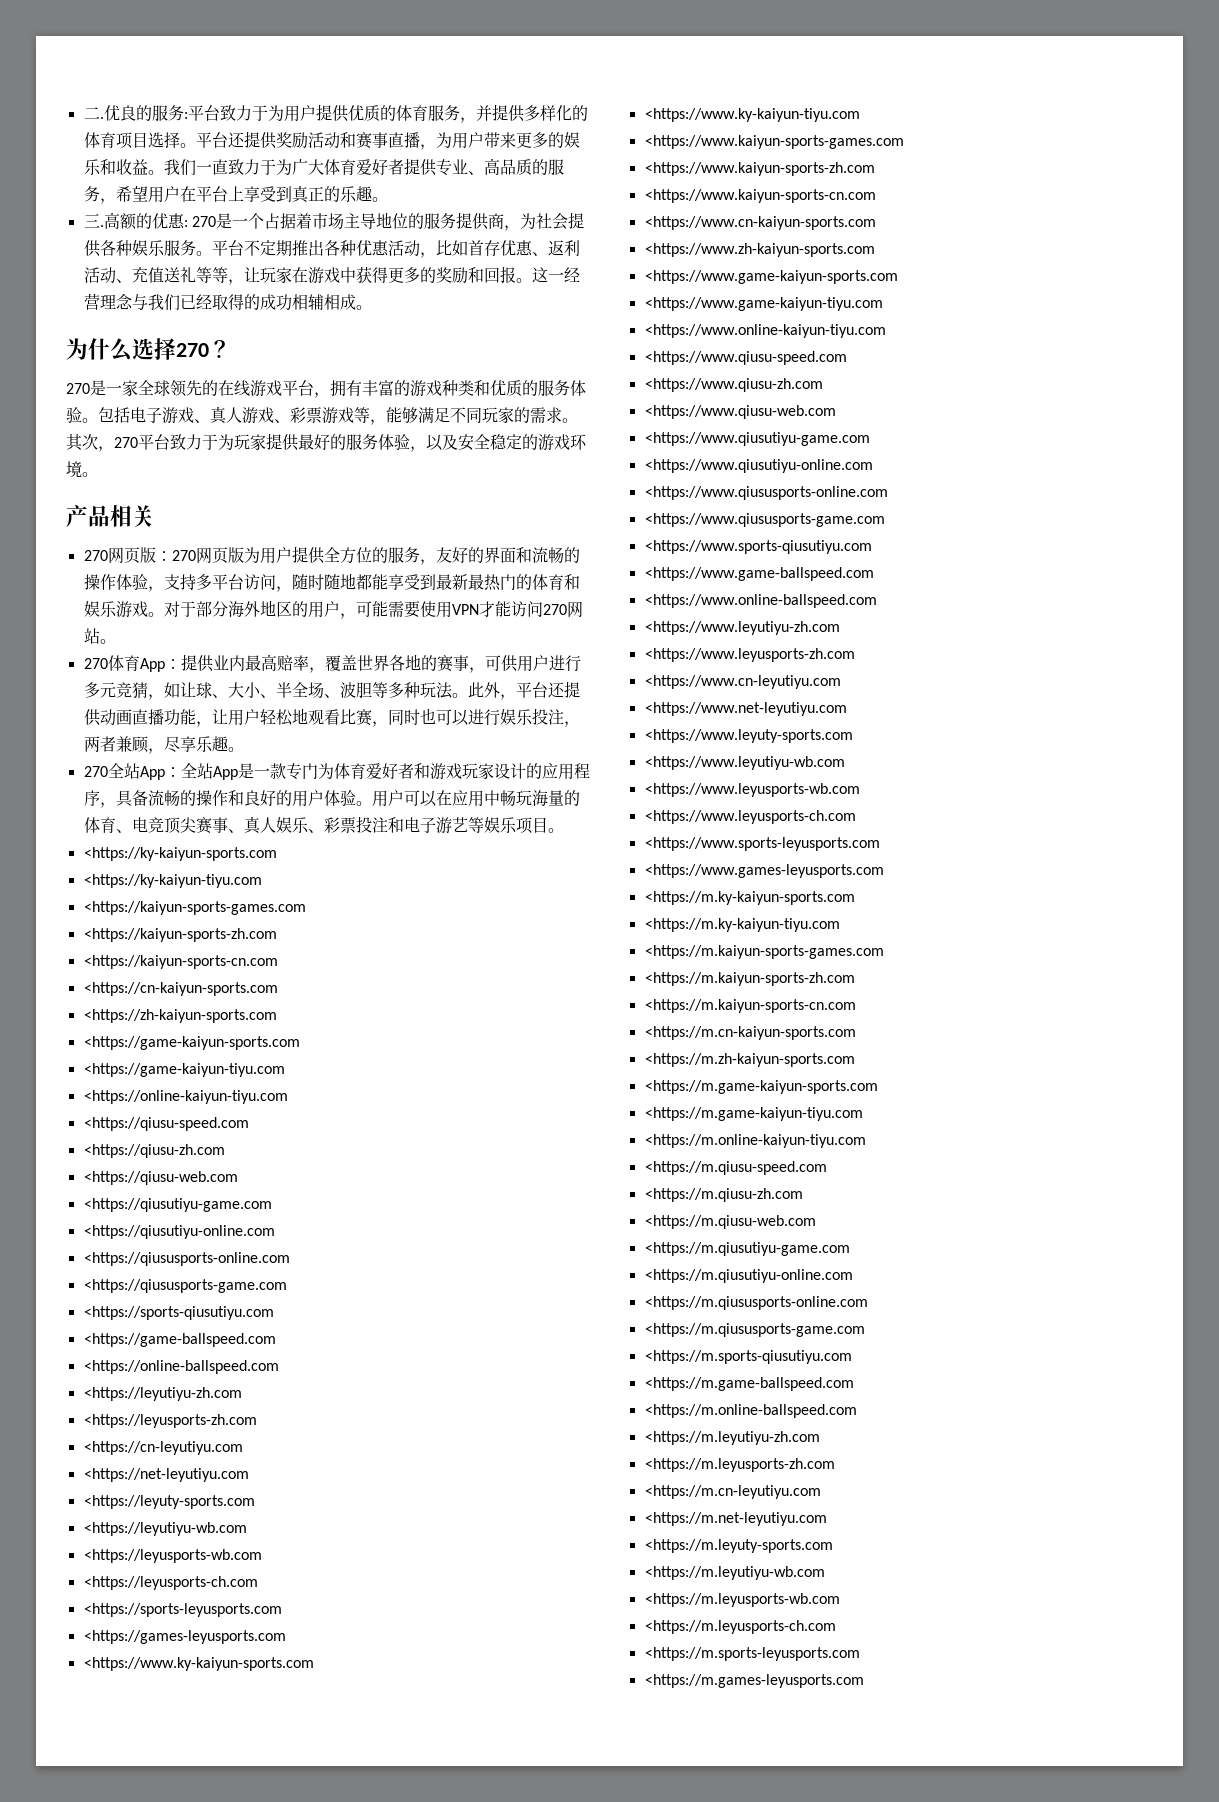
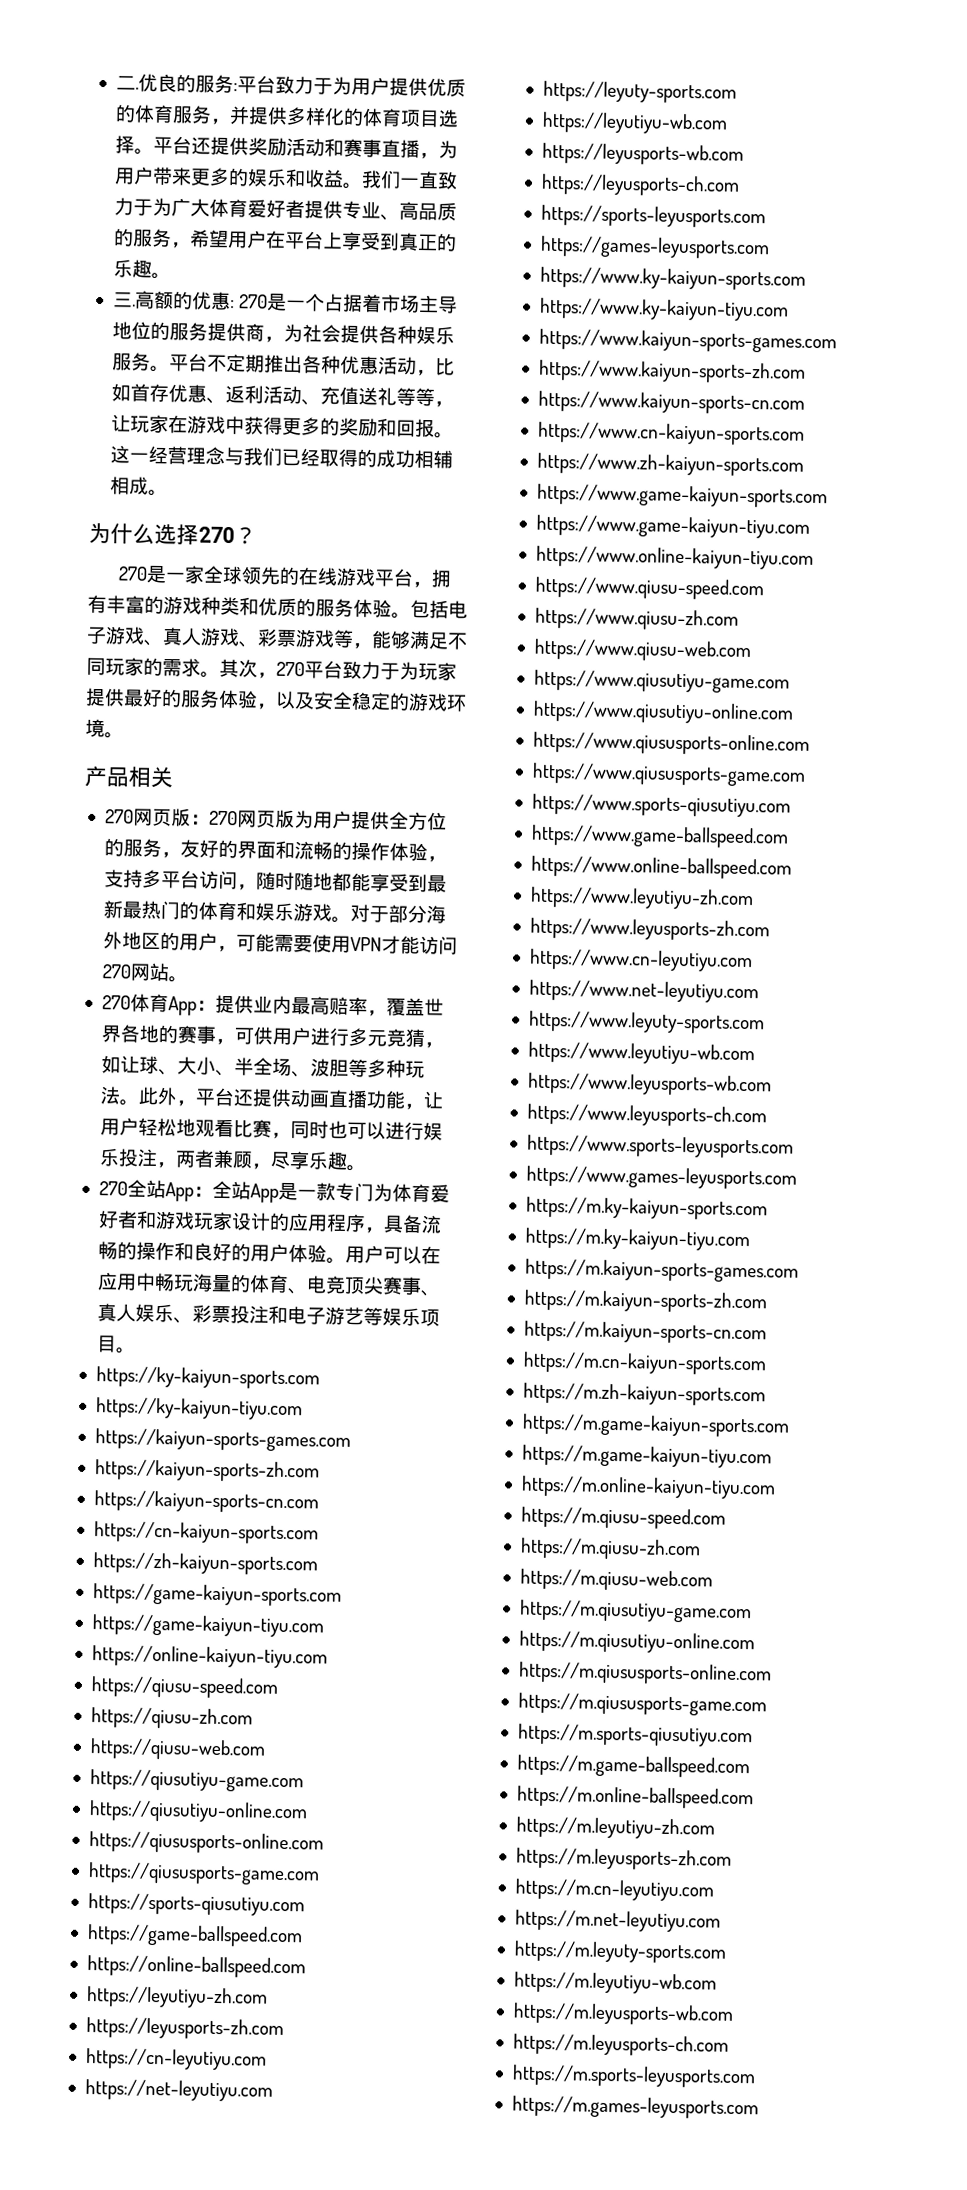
- <https://ky-kaiyun-sports.com
- <https://ky-kaiyun-tiyu.com
- <https://kaiyun-sports-games.com
- <https://kaiyun-sports-zh.com
- <https://kaiyun-sports-cn.com
- <https://cn-kaiyun-sports.com
- <https://zh-kaiyun-sports.com
- <https://game-kaiyun-sports.com
- <https://game-kaiyun-tiyu.com
- <https://online-kaiyun-tiyu.com
- <https://qiusu-speed.com
- <https://qiusu-zh.com
- <https://qiusu-web.com
- <https://qiusutiyu-game.com
- <https://qiusutiyu-online.com
- <https://qiususports-online.com
- <https://qiususports-game.com
- <https://sports-qiusutiyu.com
- <https://game-ballspeed.com
- <https://online-ballspeed.com
- <https://leyutiyu-zh.com
- <https://leyusports-zh.com
- <https://cn-leyutiyu.com
- <https://net-leyutiyu.com
- <https://leyuty-sports.com
- <https://leyutiyu-wb.com
- <https://leyusports-wb.com
- <https://leyusports-ch.com
- <https://sports-leyusports.com
- <https://games-leyusports.com
- <https://www.ky-kaiyun-sports.com
- <https://www.ky-kaiyun-tiyu.com
- <https://www.kaiyun-sports-games.com
- <https://www.kaiyun-sports-zh.com
- <https://www.kaiyun-sports-cn.com
- <https://www.cn-kaiyun-sports.com
- <https://www.zh-kaiyun-sports.com
- <https://www.game-kaiyun-sports.com
- <https://www.game-kaiyun-tiyu.com
- <https://www.online-kaiyun-tiyu.com
- <https://www.qiusu-speed.com
- <https://www.qiusu-zh.com
- <https://www.qiusu-web.com
- <https://www.qiusutiyu-game.com
- <https://www.qiusutiyu-online.com
- <https://www.qiususports-online.com
- <https://www.qiususports-game.com
- <https://www.sports-qiusutiyu.com
- <https://www.game-ballspeed.com
- <https://www.online-ballspeed.com
- <https://www.leyutiyu-zh.com
- <https://www.leyusports-zh.com
- <https://www.cn-leyutiyu.com
- <https://www.net-leyutiyu.com
- <https://www.leyuty-sports.com
- <https://www.leyutiyu-wb.com
- <https://www.leyusports-wb.com
- <https://www.leyusports-ch.com
- <https://www.sports-leyusports.com
- <https://www.games-leyusports.com
- <https://m.ky-kaiyun-sports.com
- <https://m.ky-kaiyun-tiyu.com
- <https://m.kaiyun-sports-games.com
- <https://m.kaiyun-sports-zh.com
- <https://m.kaiyun-sports-cn.com
- <https://m.cn-kaiyun-sports.com
- <https://m.zh-kaiyun-sports.com
- <https://m.game-kaiyun-sports.com
- <https://m.game-kaiyun-tiyu.com
- <https://m.online-kaiyun-tiyu.com
- <https://m.qiusu-speed.com
- <https://m.qiusu-zh.com
- <https://m.qiusu-web.com
- <https://m.qiusutiyu-game.com
- <https://m.qiusutiyu-online.com
- <https://m.qiususports-online.com
- <https://m.qiususports-game.com
- <https://m.sports-qiusutiyu.com
- <https://m.game-ballspeed.com
- <https://m.online-ballspeed.com
- <https://m.leyutiyu-zh.com
- <https://m.leyusports-zh.com
- <https://m.cn-leyutiyu.com
- <https://m.net-leyutiyu.com
- <https://m.leyuty-sports.com
- <https://m.leyutiyu-wb.com
- <https://m.leyusports-wb.com
- <https://m.leyusports-ch.com
- <https://m.sports-leyusports.com
- <https://m.games-leyusports.com
+ https://ky-kaiyun-sports.com
+ https://ky-kaiyun-tiyu.com
+ https://kaiyun-sports-games.com
+ https://kaiyun-sports-zh.com
+ https://kaiyun-sports-cn.com
+ https://cn-kaiyun-sports.com
+ https://zh-kaiyun-sports.com
+ https://game-kaiyun-sports.com
+ https://game-kaiyun-tiyu.com
+ https://online-kaiyun-tiyu.com
+ https://qiusu-speed.com
+ https://qiusu-zh.com
+ https://qiusu-web.com
+ https://qiusutiyu-game.com
+ https://qiusutiyu-online.com
+ https://qiususports-online.com
+ https://qiususports-game.com
+ https://sports-qiusutiyu.com
+ https://game-ballspeed.com
+ https://online-ballspeed.com
+ https://leyutiyu-zh.com
+ https://leyusports-zh.com
+ https://cn-leyutiyu.com
+ https://net-leyutiyu.com
+ https://leyuty-sports.com
+ https://leyutiyu-wb.com
+ https://leyusports-wb.com
+ https://leyusports-ch.com
+ https://sports-leyusports.com
+ https://games-leyusports.com
+ https://www.ky-kaiyun-sports.com
+ https://www.ky-kaiyun-tiyu.com
+ https://www.kaiyun-sports-games.com
+ https://www.kaiyun-sports-zh.com
+ https://www.kaiyun-sports-cn.com
+ https://www.cn-kaiyun-sports.com
+ https://www.zh-kaiyun-sports.com
+ https://www.game-kaiyun-sports.com
+ https://www.game-kaiyun-tiyu.com
+ https://www.online-kaiyun-tiyu.com
+ https://www.qiusu-speed.com
+ https://www.qiusu-zh.com
+ https://www.qiusu-web.com
+ https://www.qiusutiyu-game.com
+ https://www.qiusutiyu-online.com
+ https://www.qiususports-online.com
+ https://www.qiususports-game.com
+ https://www.sports-qiusutiyu.com
+ https://www.game-ballspeed.com
+ https://www.online-ballspeed.com
+ https://www.leyutiyu-zh.com
+ https://www.leyusports-zh.com
+ https://www.cn-leyutiyu.com
+ https://www.net-leyutiyu.com
+ https://www.leyuty-sports.com
+ https://www.leyutiyu-wb.com
+ https://www.leyusports-wb.com
+ https://www.leyusports-ch.com
+ https://www.sports-leyusports.com
+ https://www.games-leyusports.com
+ https://m.ky-kaiyun-sports.com
+ https://m.ky-kaiyun-tiyu.com
+ https://m.kaiyun-sports-games.com
+ https://m.kaiyun-sports-zh.com
+ https://m.kaiyun-sports-cn.com
+ https://m.cn-kaiyun-sports.com
+ https://m.zh-kaiyun-sports.com
+ https://m.game-kaiyun-sports.com
+ https://m.game-kaiyun-tiyu.com
+ https://m.online-kaiyun-tiyu.com
+ https://m.qiusu-speed.com
+ https://m.qiusu-zh.com
+ https://m.qiusu-web.com
+ https://m.qiusutiyu-game.com
+ https://m.qiusutiyu-online.com
+ https://m.qiususports-online.com
+ https://m.qiususports-game.com
+ https://m.sports-qiusutiyu.com
+ https://m.game-ballspeed.com
+ https://m.online-ballspeed.com
+ https://m.leyutiyu-zh.com
+ https://m.leyusports-zh.com
+ https://m.cn-leyutiyu.com
+ https://m.net-leyutiyu.com
+ https://m.leyuty-sports.com
+ https://m.leyutiyu-wb.com
+ https://m.leyusports-wb.com
+ https://m.leyusports-ch.com
+ https://m.sports-leyusports.com
+ https://m.games-leyusports.com

